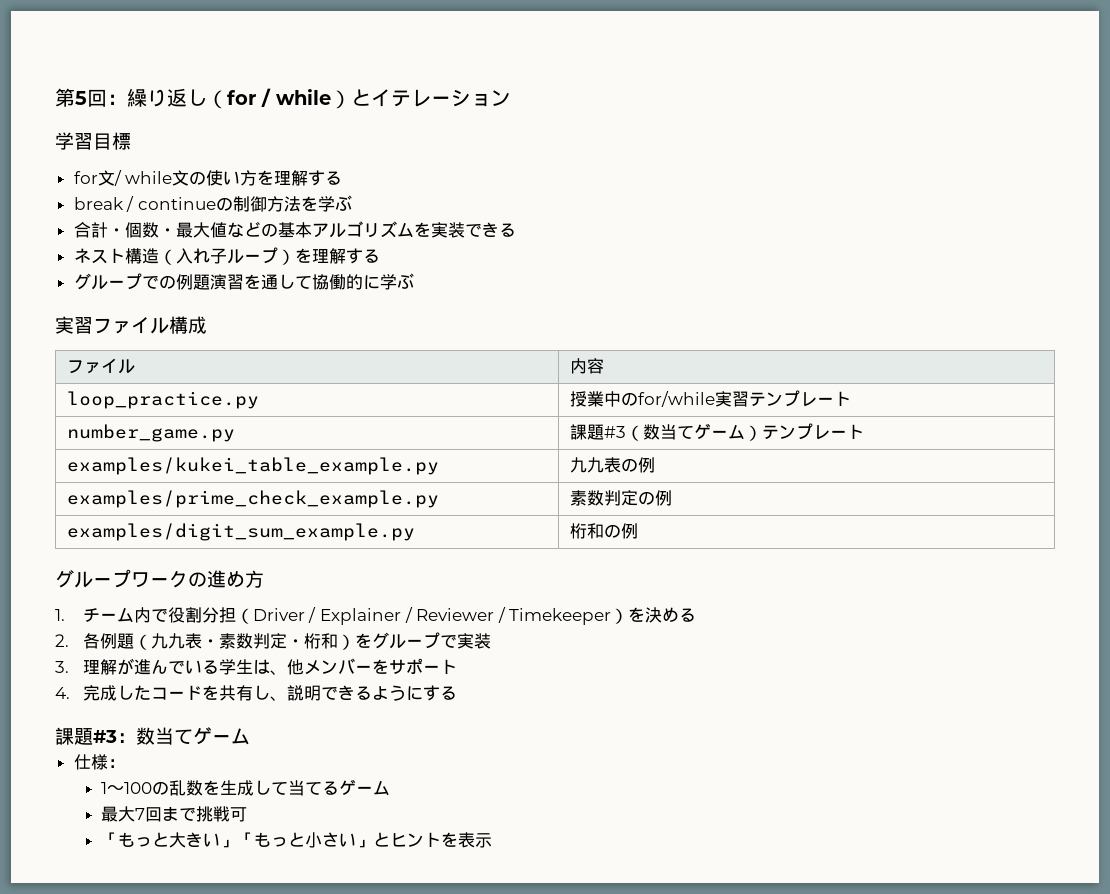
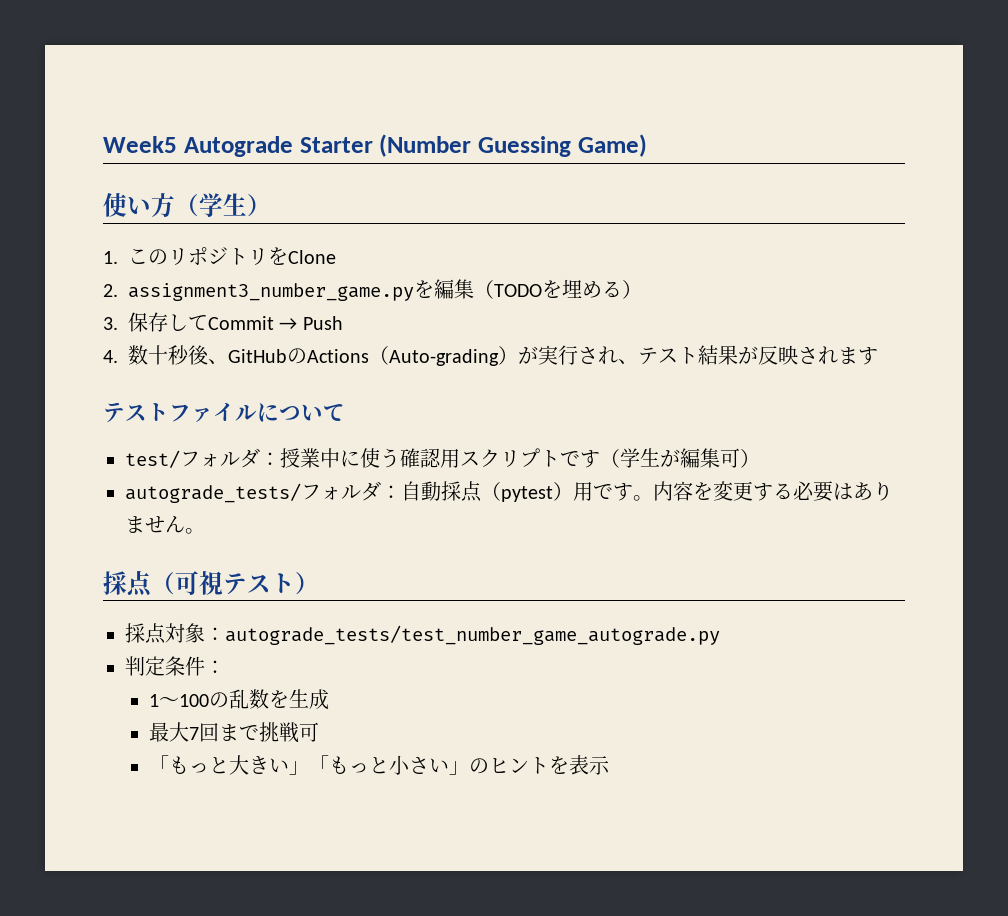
- 第5回：繰り返し（for / while）とイテレーション
- 学習目標
- for文/ while文の使い方を理解する
- break / continueの制御方法を学ぶ
- 合計・個数・最大値などの基本アルゴリズムを実装できる
- ネスト構造（入れ子ループ）を理解する
- グループでの例題演習を通して協働的に学ぶ
- 実習ファイル構成
- ファイル | 内容
- loop_practice.py | 授業中のfor/while実習テンプレート
- number_game.py | 課題#3（数当てゲーム）テンプレート
- examples/kukei_table_example.py | 九九表の例
- examples/prime_check_example.py | 素数判定の例
- examples/digit_sum_example.py | 桁和の例
- グループワークの進め方
- 1.チーム内で役割分担（Driver / Explainer / Reviewer / Timekeeper）を決める
- 2.各例題（九九表・素数判定・桁和）をグループで実装
- 3.理解が進んでいる学生は、他メンバーをサポート
- 4.完成したコードを共有し、説明できるようにする
- 課題#3：数当てゲーム
- 仕様：
+ Week5 Autograde Starter (Number Guessing Game)
+ 使い方（学生）
+ 1.このリポジトリをClone
+ 2. assignment3_number_game.pyを編集（TODOを埋める）
+ 3.保存してCommit → Push
+ 4.数十秒後、GitHubのActions（Auto-grading）が実行され、テスト結果が反映されます
+ テストファイルについて
+ test/フォルダ：授業中に使う確認用スクリプトです（学生が編集可）
+ autograde_tests/フォルダ：自動採点（pytest）用です。内容を変更する必要はありません。
+ 採点（可視テスト）
+ 採点対象：autograde_tests/test_number_game_autograde.py
+ 判定条件：
- 1〜100の乱数を生成して当てるゲーム
+ 1〜100の乱数を生成
- 「もっと大きい」「もっと小さい」とヒントを表示
+ 「もっと大きい」「もっと小さい」のヒントを表示

